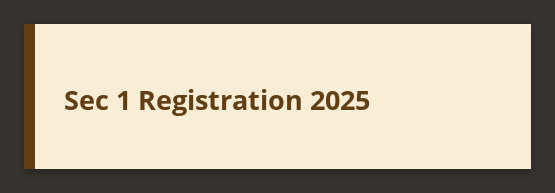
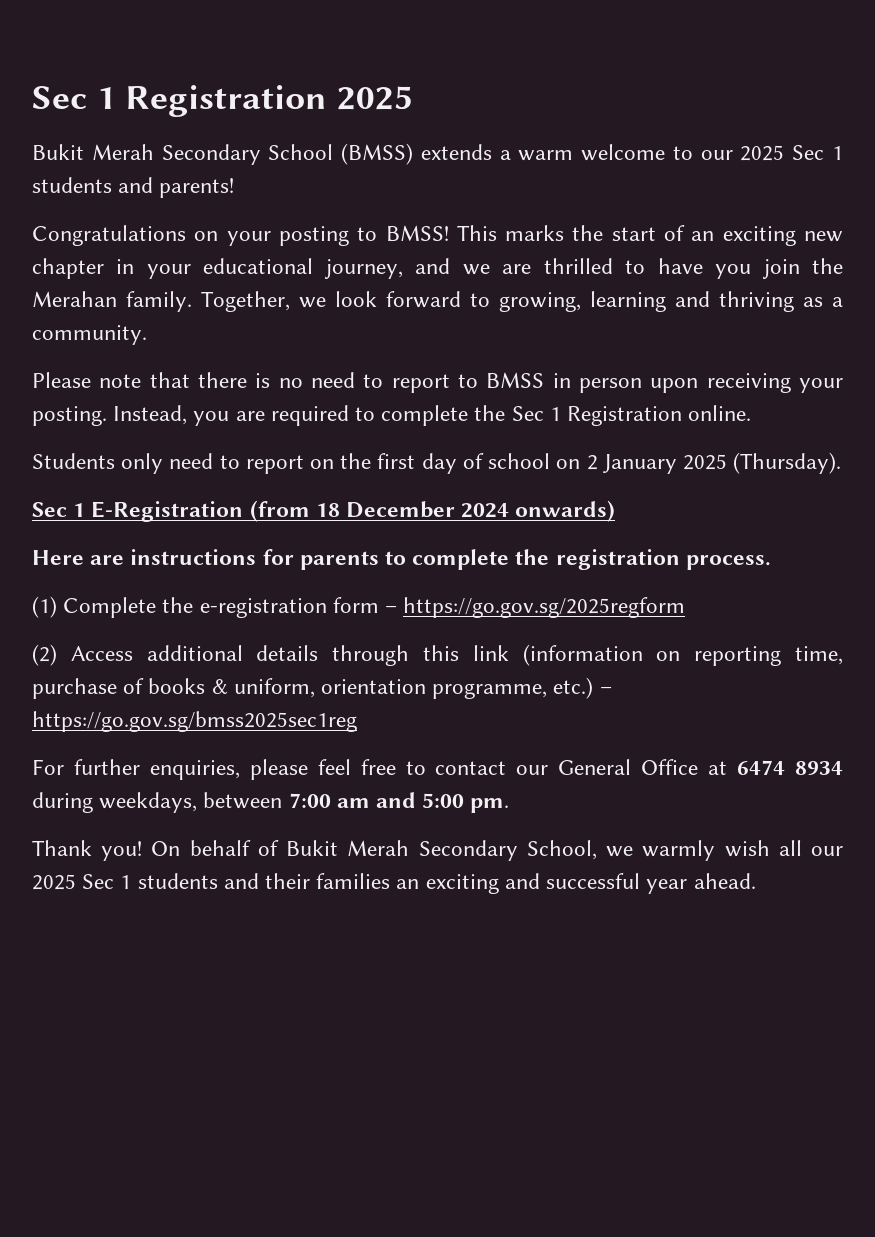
+ Bukit Merah Secondary School (BMSS) extends a warm welcome to our 2025 Sec 1 students and parents!
+ Congratulations on your posting to BMSS! This marks the start of an exciting new chapter in your educational journey, and we are thrilled to have you join the Merahan family. Together, we look forward to growing, learning and thriving as a community.
+ Please note that there is no need to report to BMSS in person upon receiving your posting. Instead, you are required to complete the Sec 1 Registration online.
+ Students only need to report on the first day of school on 2 January 2025 (Thursday).
+ Sec 1 E-Registration (from 18 December 2024 onwards)
+ Here are instructions for parents to complete the registration process.
+ (1) Complete the e-registration form – https://go.gov.sg/2025regform
+ (2) Access additional details through this link (information on reporting time, purchase of books & uniform, orientation programme, etc.) – https://go.gov.sg/bmss2025sec1reg
+ For further enquiries, please feel free to contact our General Office at 6474 8934 during weekdays, between 7:00 am and 5:00 pm.
+ Thank you! On behalf of Bukit Merah Secondary School, we warmly wish all our 2025 Sec 1 students and their families an exciting and successful year ahead.

